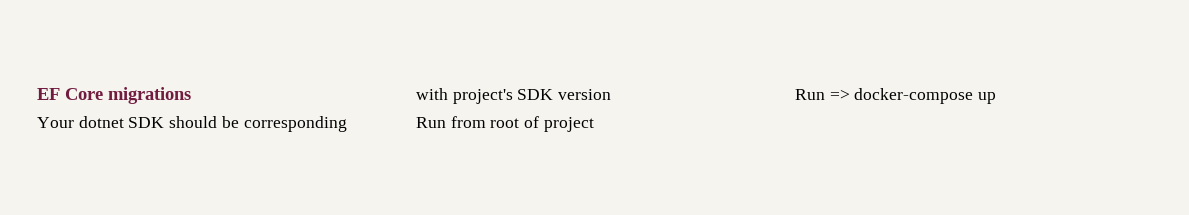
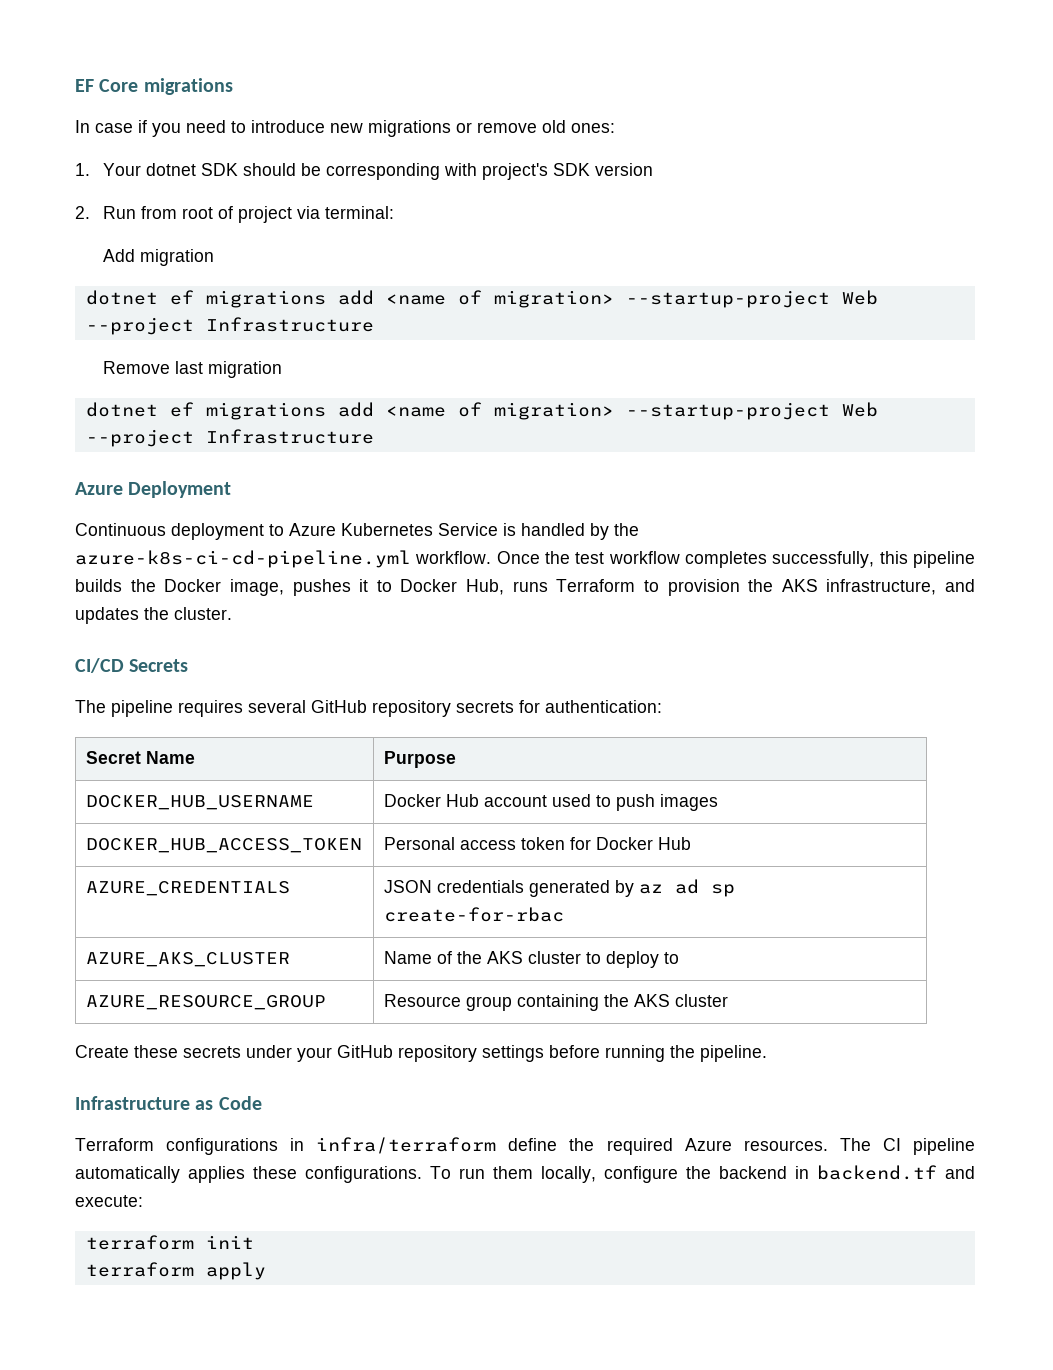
- Your dotnet SDK should be corresponding with project's SDK version
+ In case if you need to introduce new migrations or remove old ones:
+ 1. Your dotnet SDK should be corresponding with project's SDK version
- Run from root of project
- Run => docker-compose up
+ 2. Run from root of project via terminal:
+ Add migration
+ dotnet ef migrations add <name of migration> --startup-project Web --project Infrastructure
+ Remove last migration
+ dotnet ef migrations add <name of migration> --startup-project Web --project Infrastructure
+ Azure Deployment
+ Continuous deployment to Azure Kubernetes Service is handled by the azure-k8s-ci-cd-pipeline.yml workflow. Once the test workflow completes successfully, this pipeline builds the Docker image, pushes it to Docker Hub, runs Terraform to provision the AKS infrastructure, and updates the cluster.
+ CI/CD Secrets
+ The pipeline requires several GitHub repository secrets for authentication:
+ Secret Name | Purpose
+ DOCKER_HUB_USERNAME | Docker Hub account used to push images
+ DOCKER_HUB_ACCESS_TOKEN | Personal access token for Docker Hub
+ AZURE_CREDENTIALS | JSON credentials generated by az ad sp create-for-rbac
+ AZURE_AKS_CLUSTER | Name of the AKS cluster to deploy to
+ AZURE_RESOURCE_GROUP | Resource group containing the AKS cluster
+ Create these secrets under your GitHub repository settings before running the pipeline.
+ Infrastructure as Code
+ Terraform configurations in infra/terraform define the required Azure resources. The CI pipeline automatically applies these configurations. To run them locally, configure the backend in backend.tf and execute:
+ terraform init
+ terraform apply

